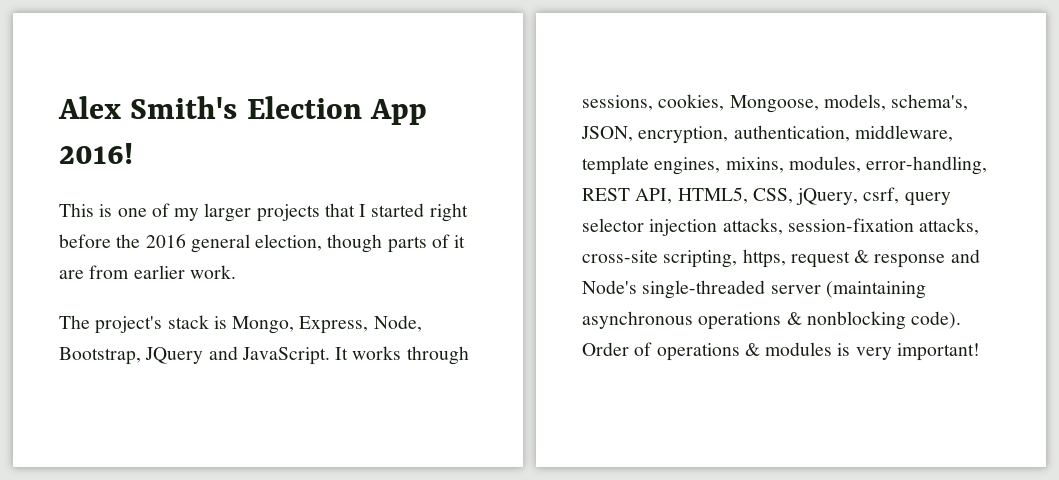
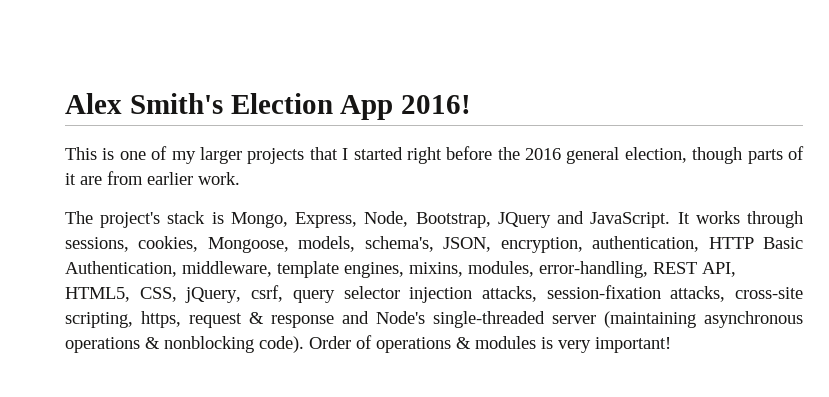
- It works through sessions, cookies, Mongoose, models, schema's, JSON, encryption, authentication, middleware, template engines, mixins, modules, error-handling, REST API, HTML5, CSS, jQuery, csrf, query selector injection attacks, session-fixation attacks, cross-site scripting, https, request & response and Node's single-threaded server (maintaining asynchronous operations & nonblocking code).
+ It works through sessions, cookies, Mongoose, models, schema's, JSON, encryption, authentication, HTTP Basic Authentication, middleware, template engines, mixins, modules, error-handling, REST API, HTML5, CSS, jQuery, csrf, query selector injection attacks, session-fixation attacks, cross-site scripting, https, request & response and Node's single-threaded server (maintaining asynchronous operations & nonblocking code).

